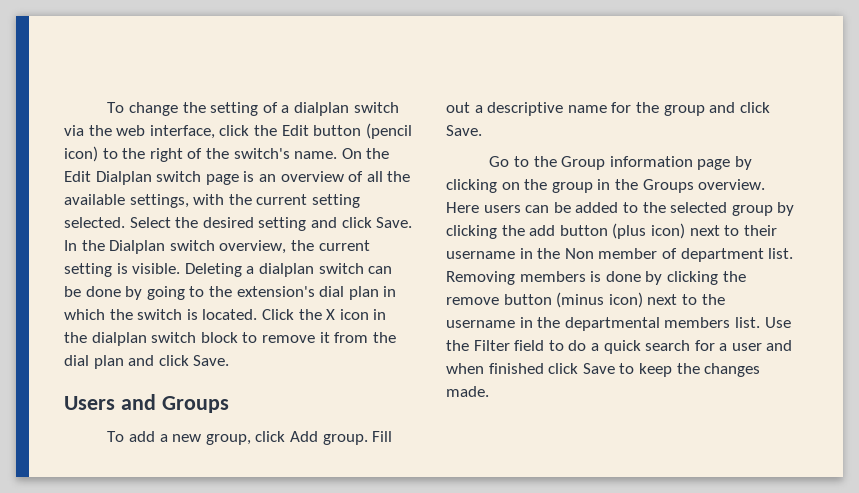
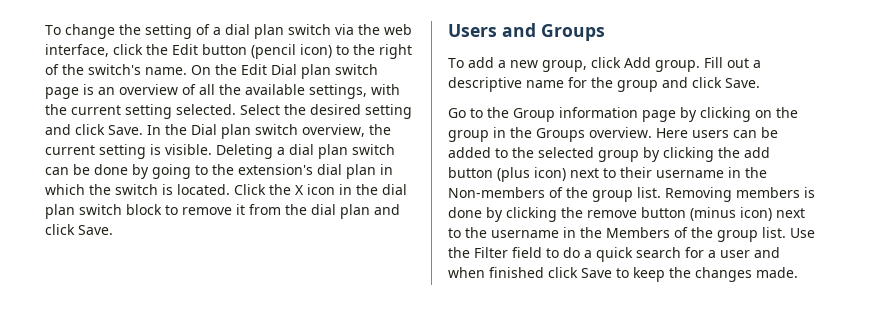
- To change the setting of a dialplan switch via the web interface, click the Edit button (pencil icon) to the right of the switch's name.
+ To change the setting of a dial plan switch via the web interface, click the Edit button (pencil icon) to the right of the switch's name.
- On the Edit Dialplan switch page is an overview of all the available settings, with the current setting selected.
+ On the Edit Dial plan switch page is an overview of all the available settings, with the current setting selected.
- In the Dialplan switch overview, the current setting is visible.
+ In the Dial plan switch overview, the current setting is visible.
- Deleting a dialplan switch can be done by going to the extension's dial plan in which the switch is located.
+ Deleting a dial plan switch can be done by going to the extension's dial plan in which the switch is located.
- Click the X icon in the dialplan switch block to remove it from the dial plan and click Save.
+ Click the X icon in the dial plan switch block to remove it from the dial plan and click Save.
- Here users can be added to the selected group by clicking the add button (plus icon) next to their username in the Non member of department list.
+ Here users can be added to the selected group by clicking the add button (plus icon) next to their username in the Non-members of the group list.
- Removing members is done by clicking the remove button (minus icon) next to the username in the departmental members list.
+ Removing members is done by clicking the remove button (minus icon) next to the username in the Members of the group list.

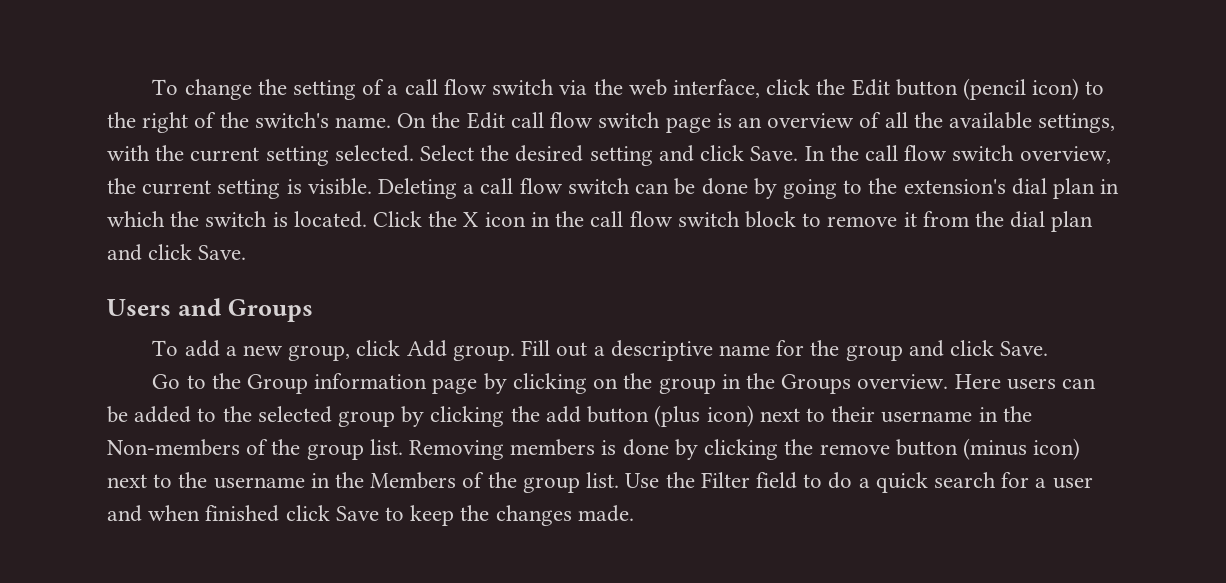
- To change the setting of a dial plan switch via the web interface, click the Edit button (pencil icon) to the right of the switch's name.
+ To change the setting of a call flow switch via the web interface, click the Edit button (pencil icon) to the right of the switch's name.
- On the Edit Dial plan switch page is an overview of all the available settings, with the current setting selected.
+ On the Edit call flow switch page is an overview of all the available settings, with the current setting selected.
- In the Dial plan switch overview, the current setting is visible.
+ In the call flow switch overview, the current setting is visible.
- Deleting a dial plan switch can be done by going to the extension's dial plan in which the switch is located.
+ Deleting a call flow switch can be done by going to the extension's dial plan in which the switch is located.
- Click the X icon in the dial plan switch block to remove it from the dial plan and click Save.
+ Click the X icon in the call flow switch block to remove it from the dial plan and click Save.

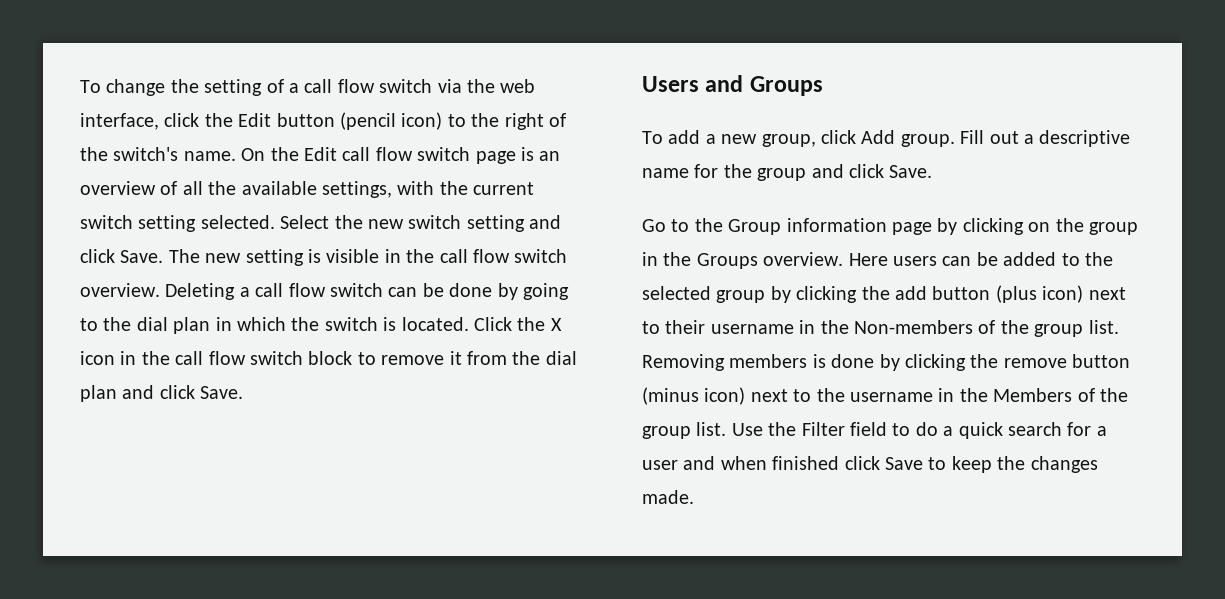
- On the Edit call flow switch page is an overview of all the available settings, with the current setting selected.
+ On the Edit call flow switch page is an overview of all the available settings, with the current switch setting selected.
- Select the desired setting and click Save.
+ Select the new switch setting and click Save.
- In the call flow switch overview, the current setting is visible.
+ The new setting is visible in the call flow switch overview.
- Deleting a call flow switch can be done by going to the extension's dial plan in which the switch is located.
+ Deleting a call flow switch can be done by going to the dial plan in which the switch is located.

